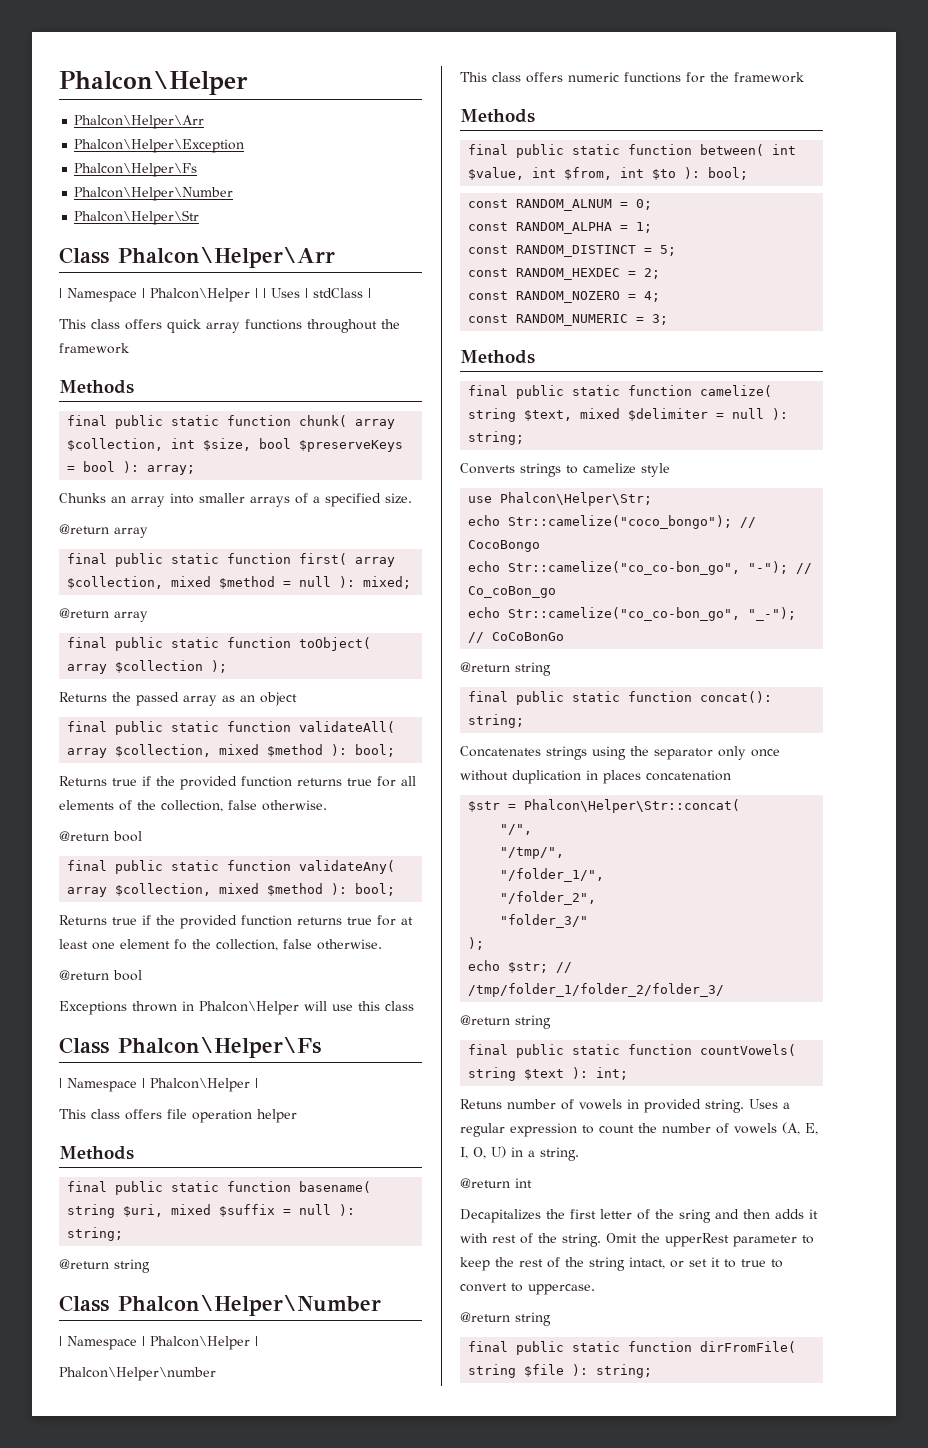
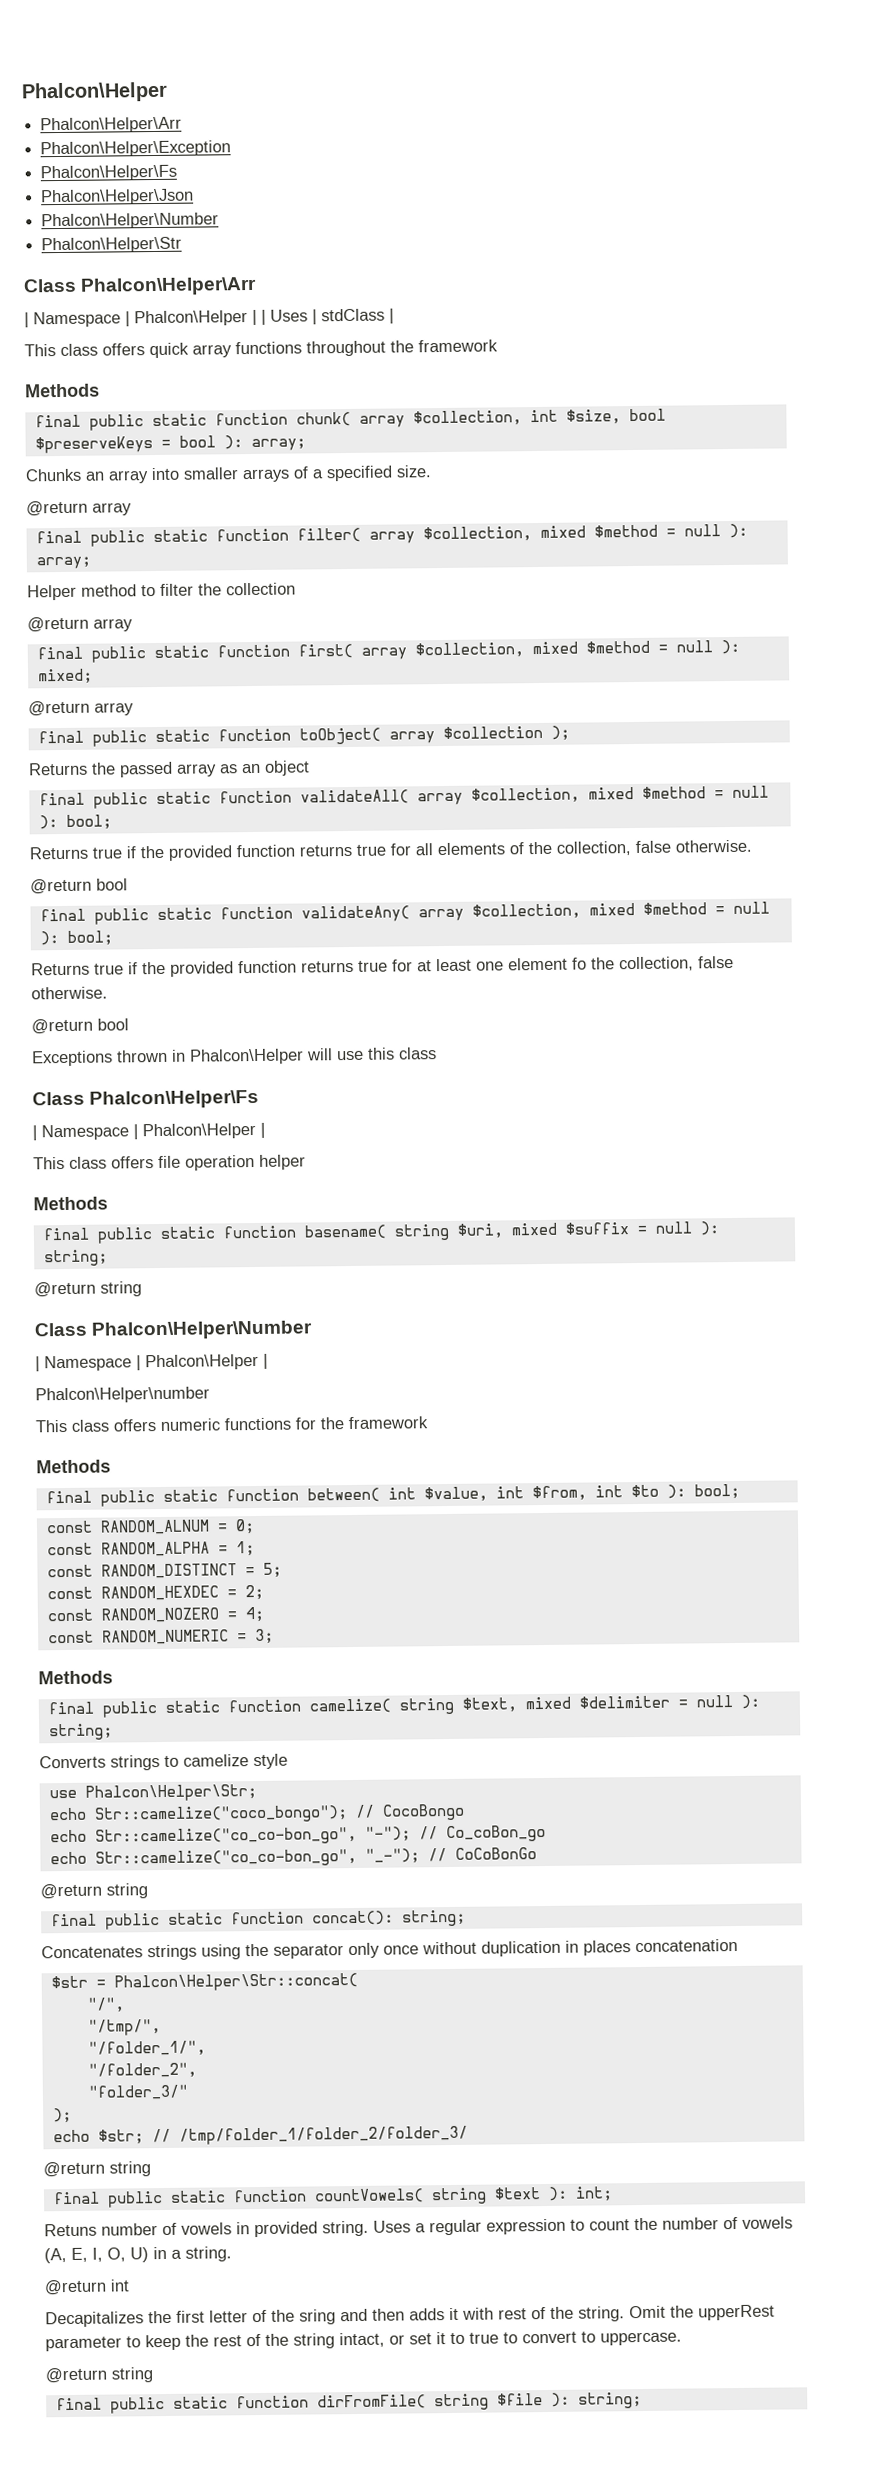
+ Phalcon\Helper\Json
+ final public static function filter( array $collection, mixed $method = null ): array;
+ Helper method to filter the collection
+ @return array
- final public static function validateAll( array $collection, mixed $method ): bool;
+ final public static function validateAll( array $collection, mixed $method = null ): bool;
- final public static function validateAny( array $collection, mixed $method ): bool;
+ final public static function validateAny( array $collection, mixed $method = null ): bool;

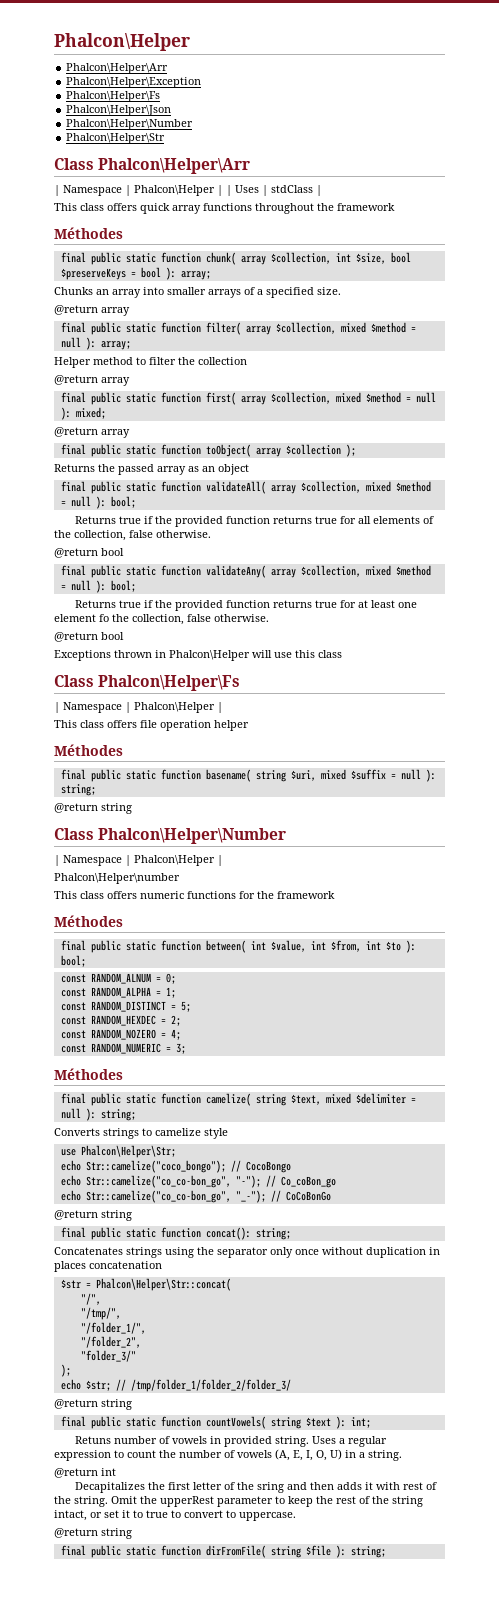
  This class offers quick array functions throughout the framework
- Methods
+ Méthodes
  This class offers file operation helper
- Methods
+ Méthodes
  This class offers numeric functions for the framework
- Methods
+ Méthodes
  const RANDOM_NUMERIC = 3;
- Methods
+ Méthodes

